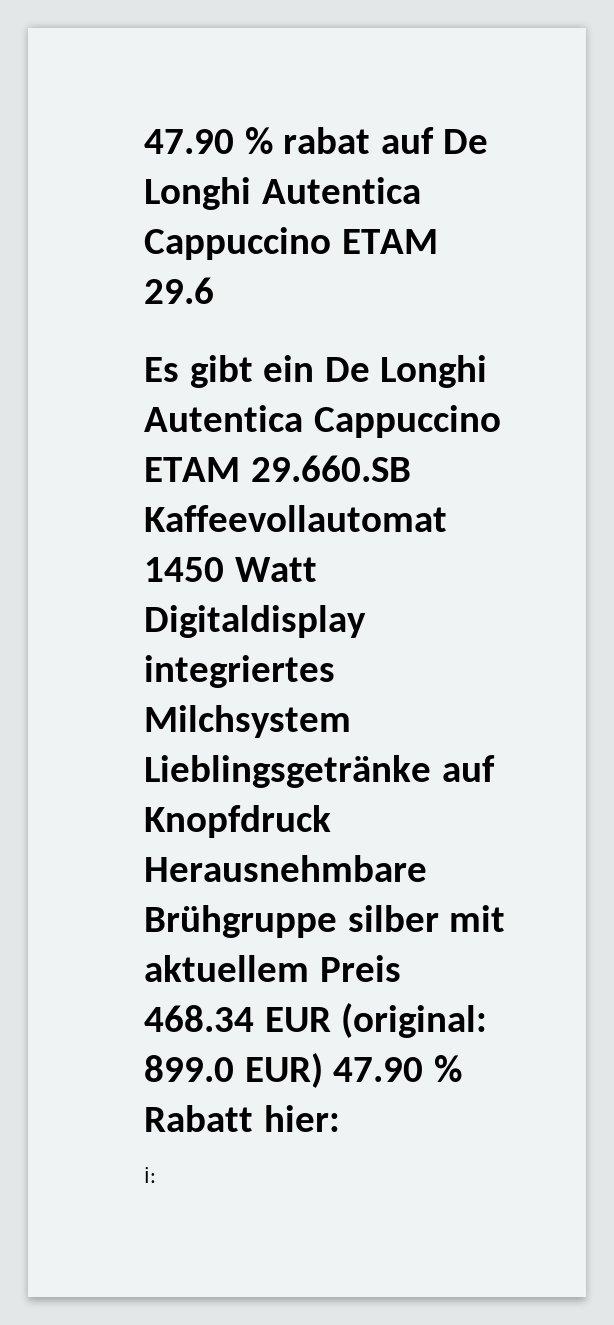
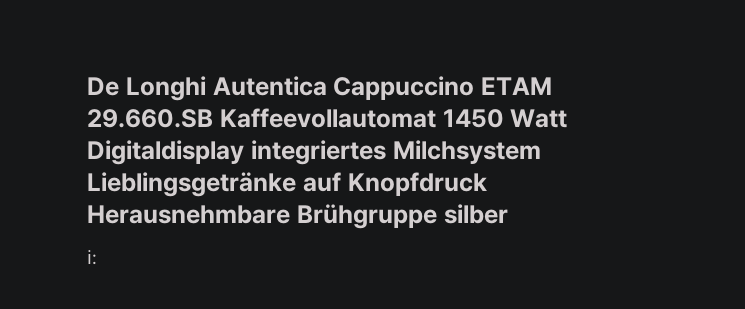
- 47.90 % rabat auf De Longhi Autentica Cappuccino ETAM 29.6
- Es gibt ein De Longhi Autentica Cappuccino ETAM 29.660.SB Kaffeevollautomat 1450 Watt Digitaldisplay integriertes Milchsystem Lieblingsgetränke auf Knopfdruck Herausnehmbare Brühgruppe silber mit aktuellem Preis 468.34 EUR (original: 899.0 EUR) 47.90 % Rabatt hier:
+ De Longhi Autentica Cappuccino ETAM 29.660.SB Kaffeevollautomat 1450 Watt Digitaldisplay integriertes Milchsystem Lieblingsgetränke auf Knopfdruck Herausnehmbare Brühgruppe silber

